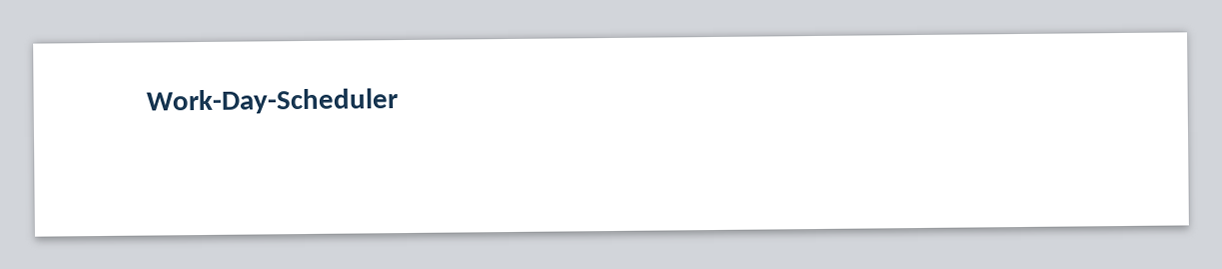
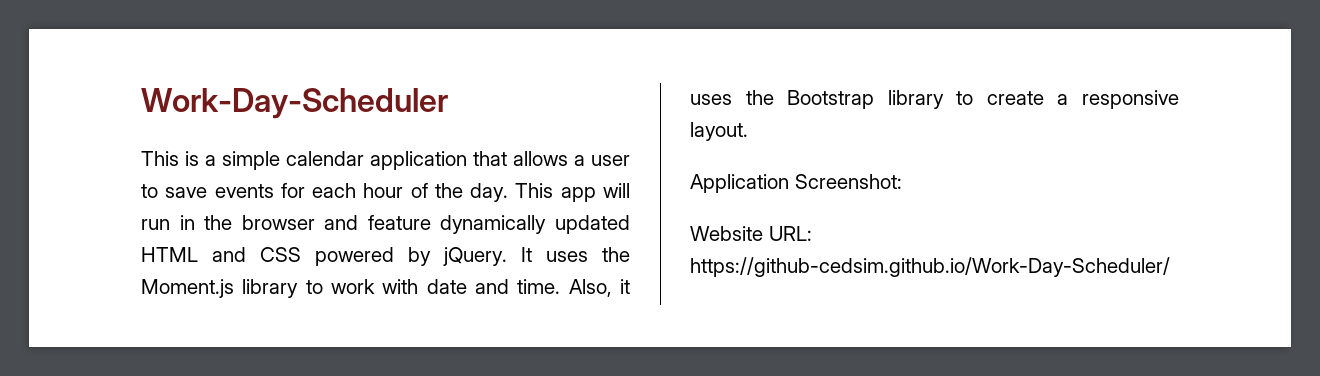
+ This is a simple calendar application that allows a user to save events for each hour of the day. This app will run in the browser and feature dynamically updated HTML and CSS powered by jQuery. It uses the Moment.js library to work with date and time. Also, it uses the Bootstrap library to create a responsive layout.
+ Application Screenshot:
+ Website URL: https://github-cedsim.github.io/Work-Day-Scheduler/

